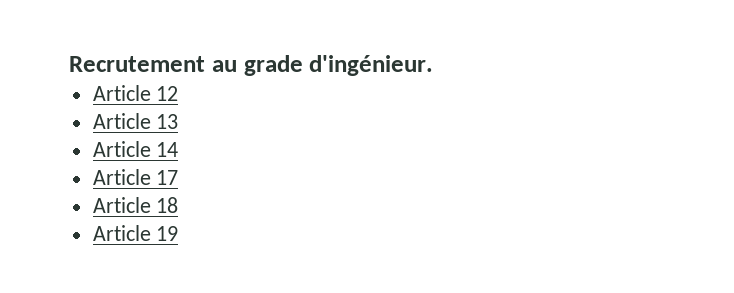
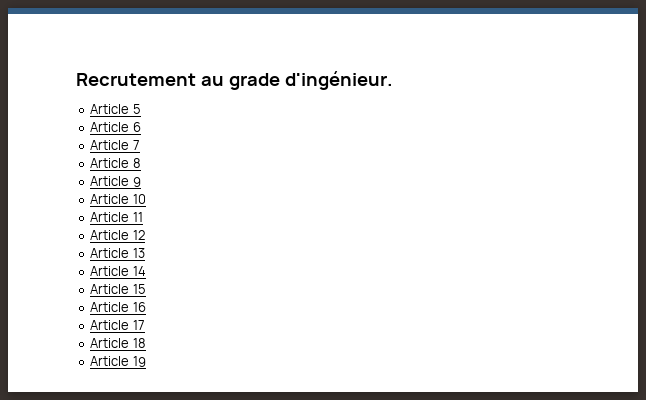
+ Article 5
+ Article 6
+ Article 7
+ Article 8
+ Article 9
+ Article 10
+ Article 11
+ Article 15
+ Article 16

